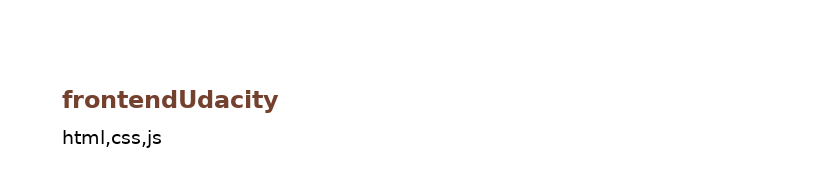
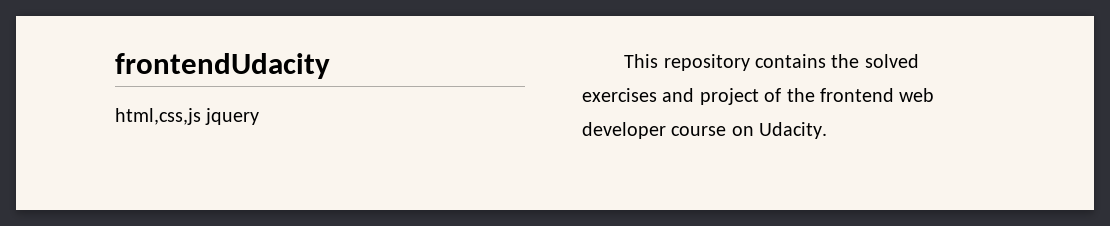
- html,css,js
+ html,css,js jquery
+ This repository contains the solved exercises and project of the frontend web developer course on Udacity.

